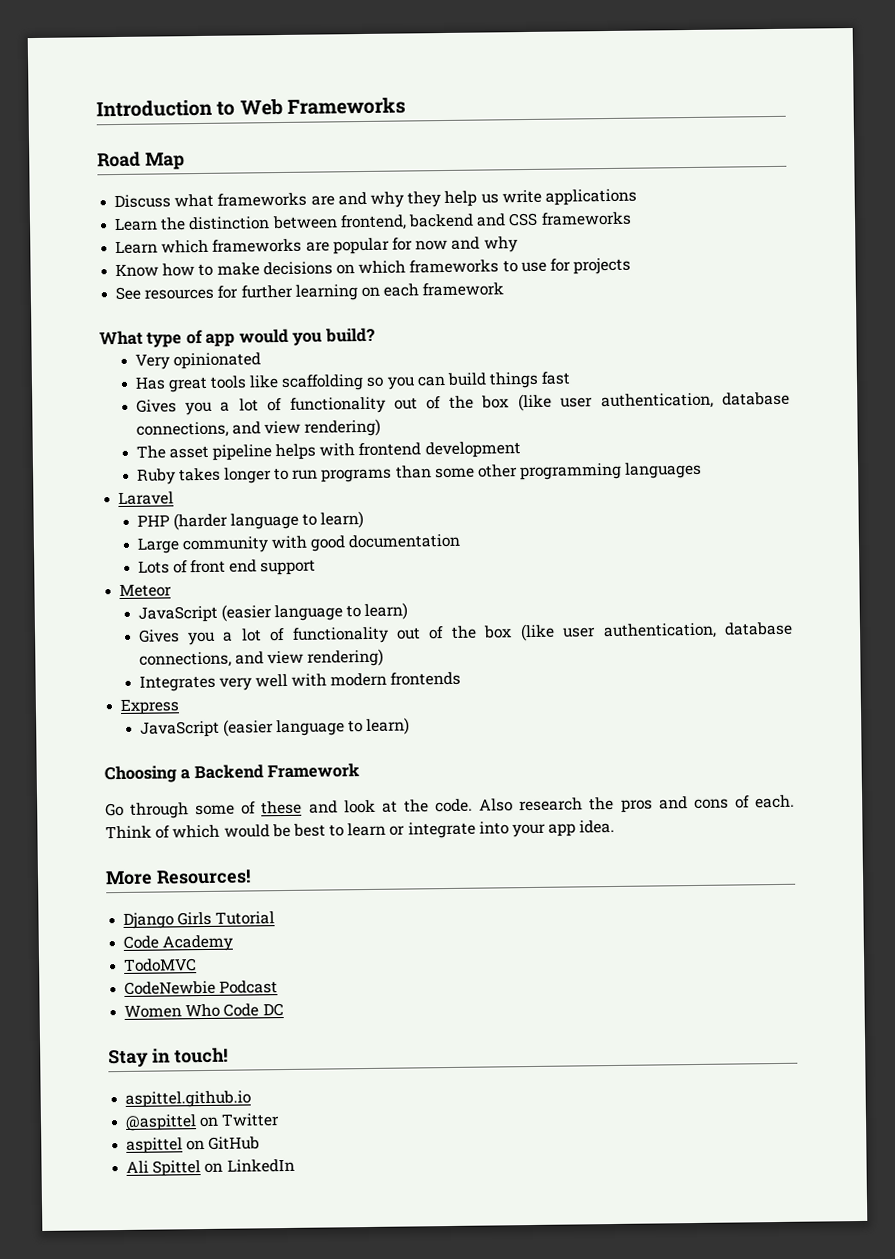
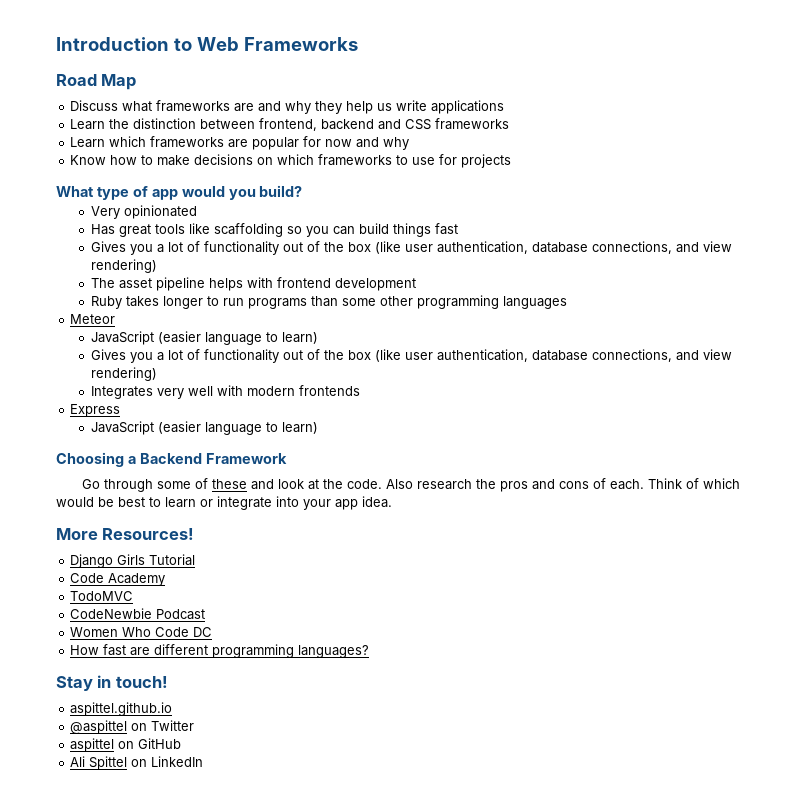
- See resources for further learning on each framework
- Laravel
- PHP (harder language to learn)
- Large community with good documentation
- Lots of front end support
+ How fast are different programming languages?

